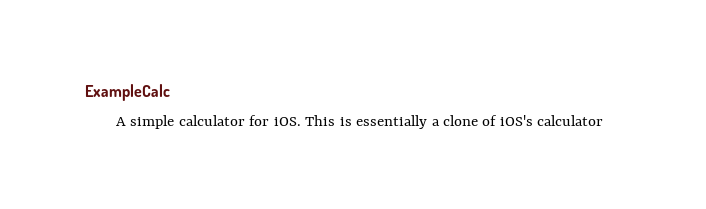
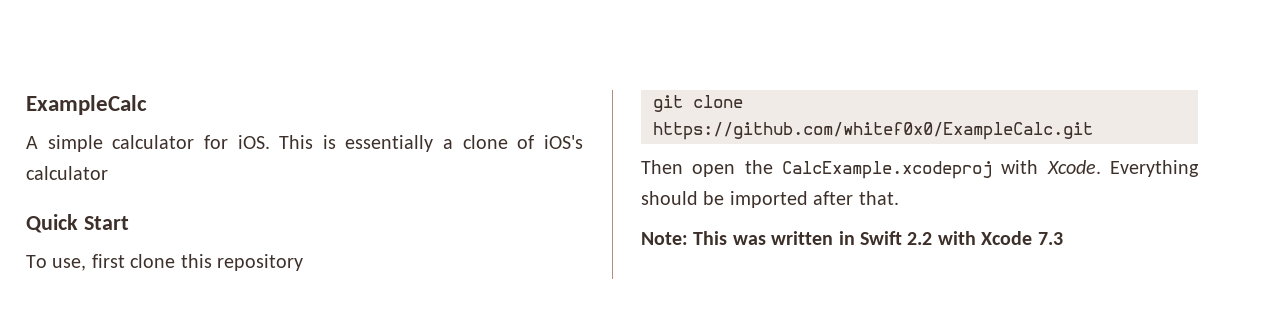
+ Quick Start
+ To use, first clone this repository
+ git clone https://github.com/whitef0x0/ExampleCalc.git
+ Then open the CalcExample.xcodeproj with Xcode. Everything should be imported after that.
+ Note: This was written in Swift 2.2 with Xcode 7.3

